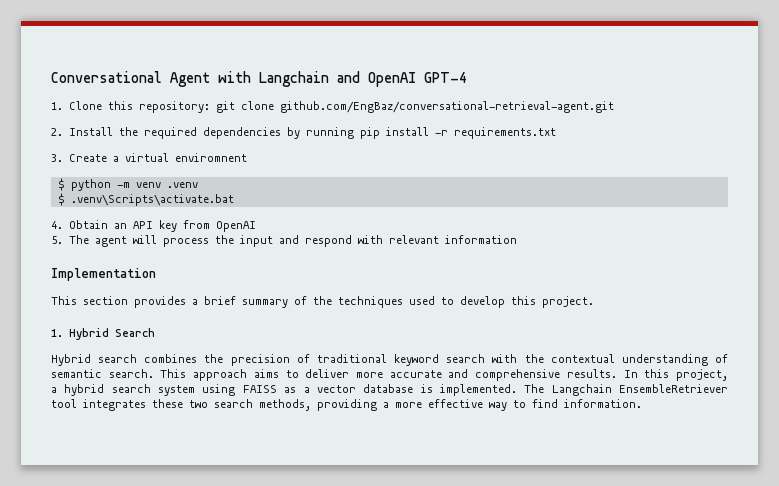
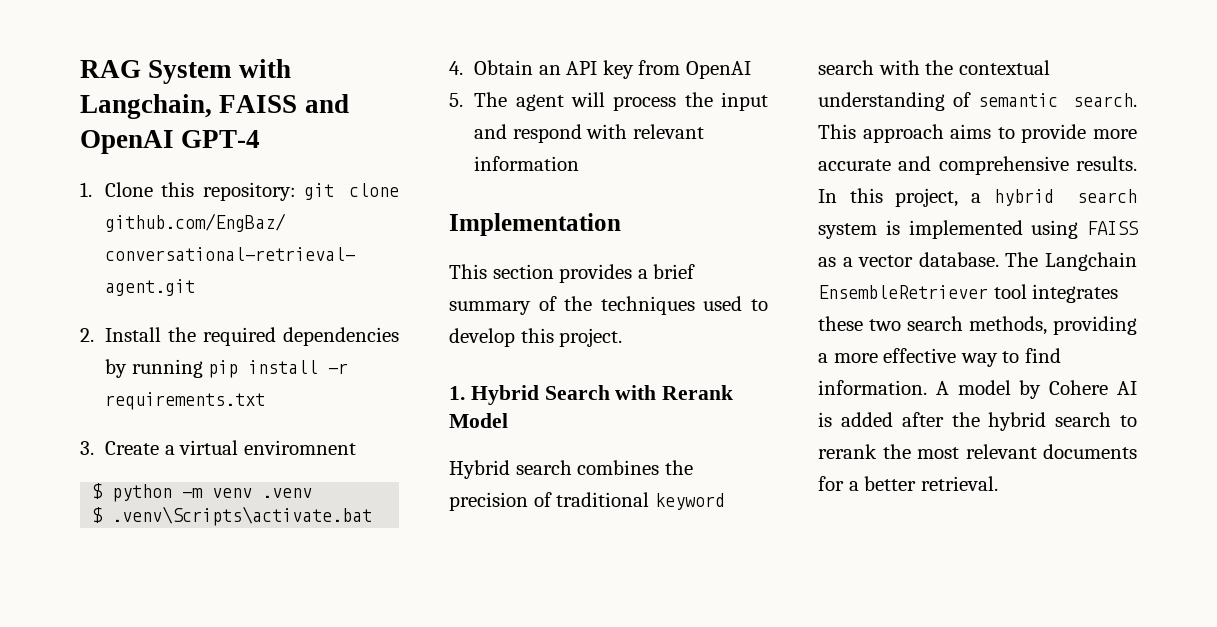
- Conversational Agent with Langchain and OpenAI GPT-4
+ RAG System with Langchain, FAISS and OpenAI GPT-4
- 1. Hybrid Search
+ 1. Hybrid Search with Rerank Model
- This approach aims to deliver more accurate and comprehensive results.
+ This approach aims to provide more accurate and comprehensive results.
- In this project, a hybrid search system using FAISS as a vector database is implemented.
+ In this project, a hybrid search system is implemented using FAISS as a vector database.
+ A model by Cohere AI is added after the hybrid search to rerank the most relevant documents for a better retrieval.

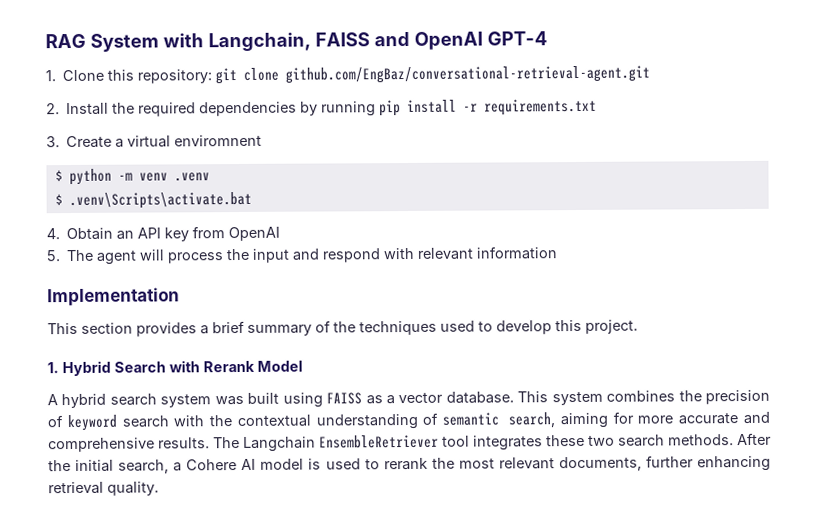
- Hybrid search combines the precision of traditional keyword search with the contextual understanding of semantic search. This approach aims to provide more accurate and comprehensive results.
+ A hybrid search system was built using FAISS as a vector database. This system combines the precision of keyword search with the contextual understanding of semantic search, aiming for more accurate and comprehensive results.
- In this project, a hybrid search system is implemented using FAISS as a vector database.
- The Langchain EnsembleRetriever tool integrates these two search methods, providing a more effective way to find information. A model by Cohere AI is added after the hybrid search to rerank the most relevant documents for a better retrieval.
+ The Langchain EnsembleRetriever tool integrates these two search methods. After the initial search, a Cohere AI model is used to rerank the most relevant documents, further enhancing retrieval quality.

